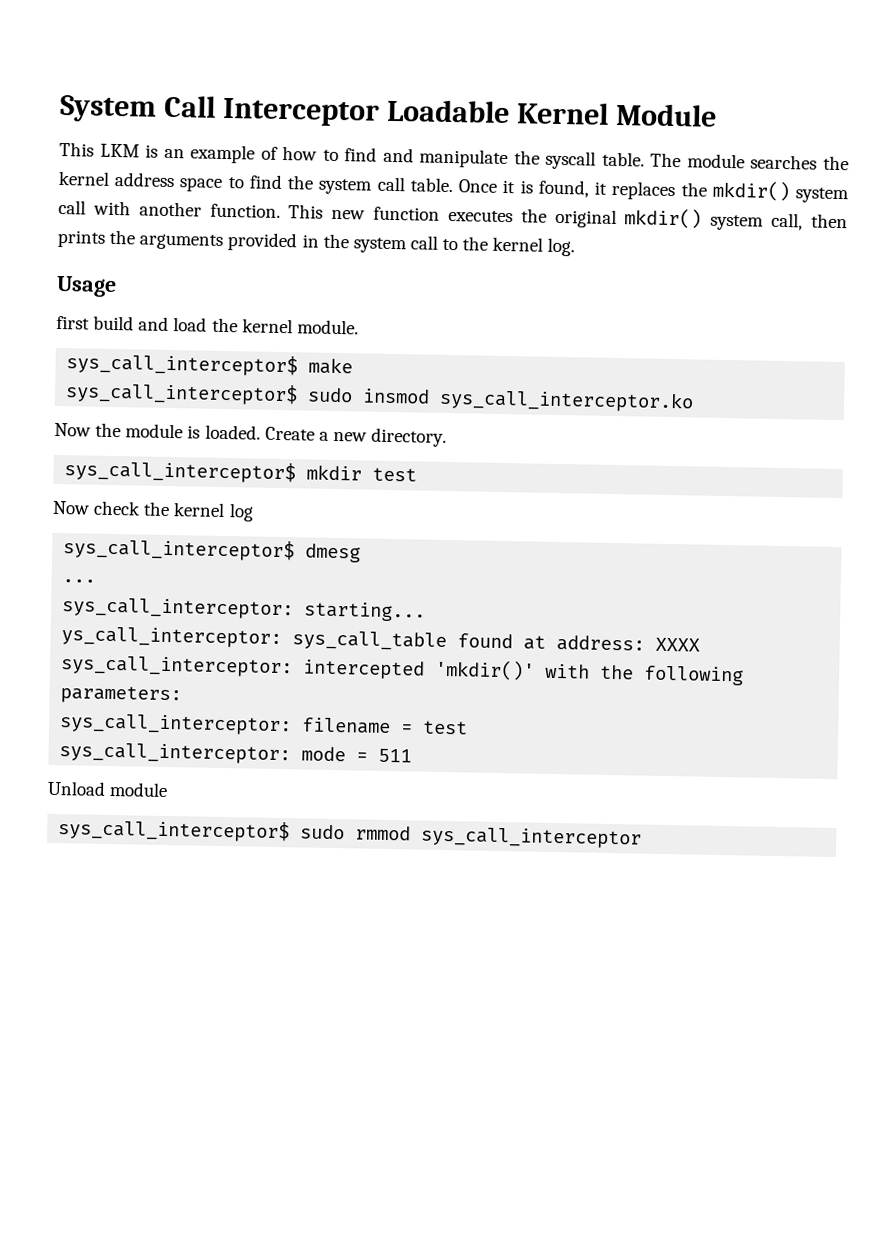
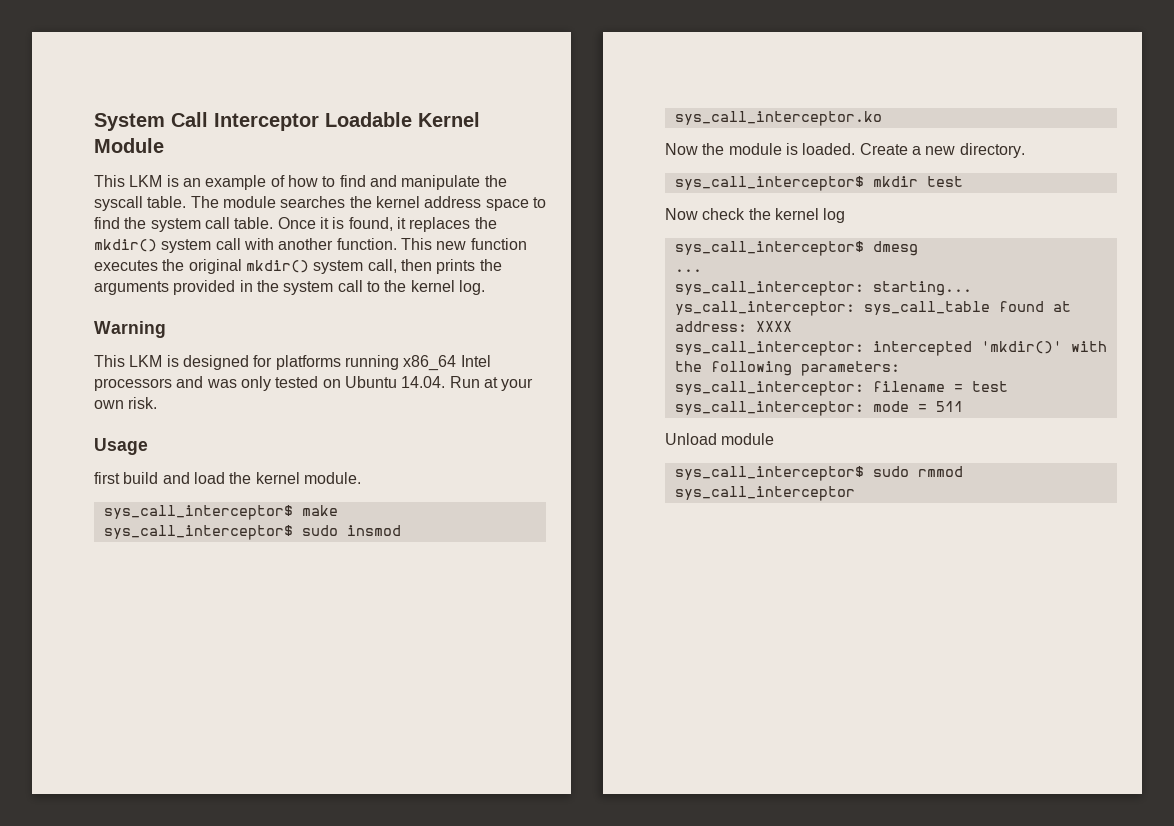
+ Warning
+ This LKM is designed for platforms running x86_64 Intel processors and was only tested on Ubuntu 14.04. Run at your own risk.

